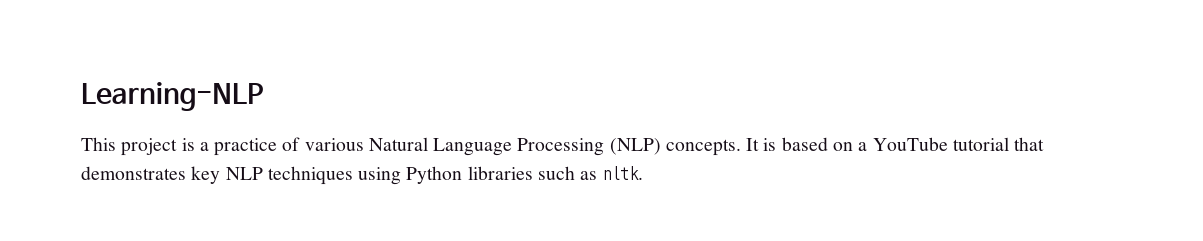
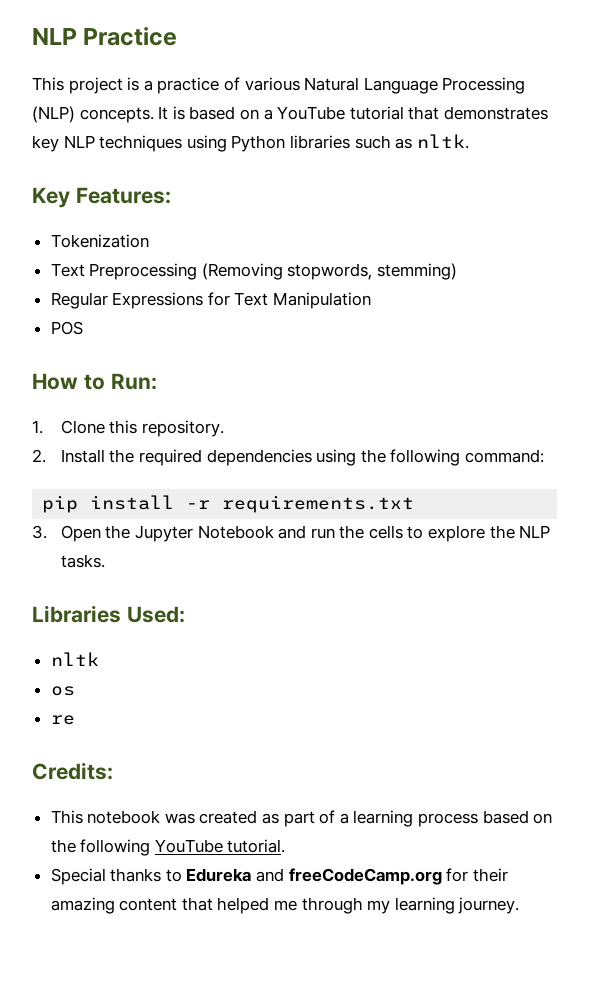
- Learning-NLP
+ NLP Practice
+ Key Features:
+ Tokenization
+ Text Preprocessing (Removing stopwords, stemming)
+ Regular Expressions for Text Manipulation
+ POS
+ How to Run:
+ 1. Clone this repository.
+ 2. Install the required dependencies using the following command:
+ pip install -r requirements.txt
+ 3. Open the Jupyter Notebook and run the cells to explore the NLP tasks.
+ Libraries Used:
+ nltk
+ os
+ re
+ Credits:
+ This notebook was created as part of a learning process based on the following YouTube tutorial.
+ Special thanks to Edureka and freeCodeCamp.org for their amazing content that helped me through my learning journey.

